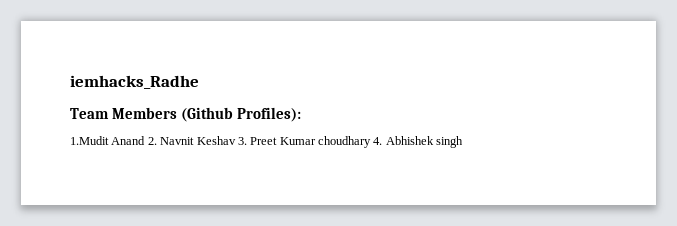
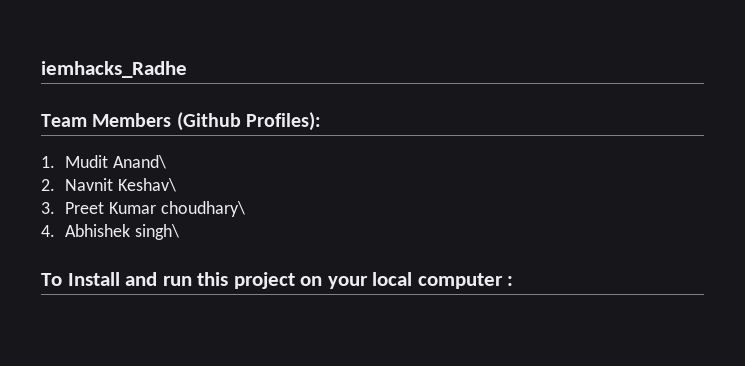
- 1.Mudit Anand 2. Navnit Keshav 3. Preet Kumar choudhary 4. Abhishek singh
+ 1. Mudit Anand\
+ 2. Navnit Keshav\
+ 3. Preet Kumar choudhary\
+ 4. Abhishek singh\
+ To Install and run this project on your local computer :

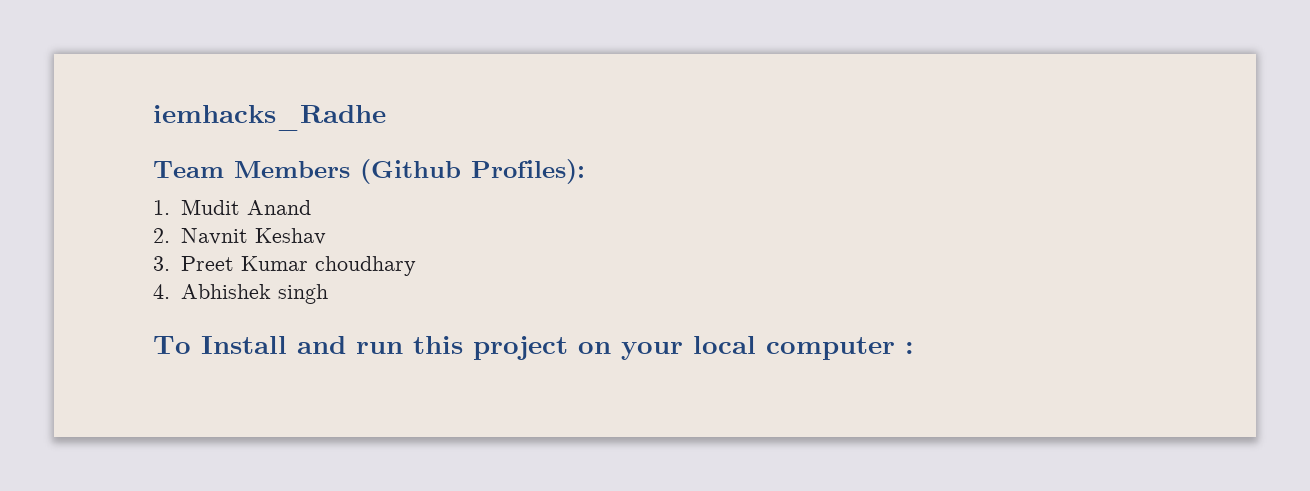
- 1. Mudit Anand\
+ 1. Mudit Anand
- 2. Navnit Keshav\
+ 2. Navnit Keshav
- 3. Preet Kumar choudhary\
+ 3. Preet Kumar choudhary
- 4. Abhishek singh\
+ 4. Abhishek singh

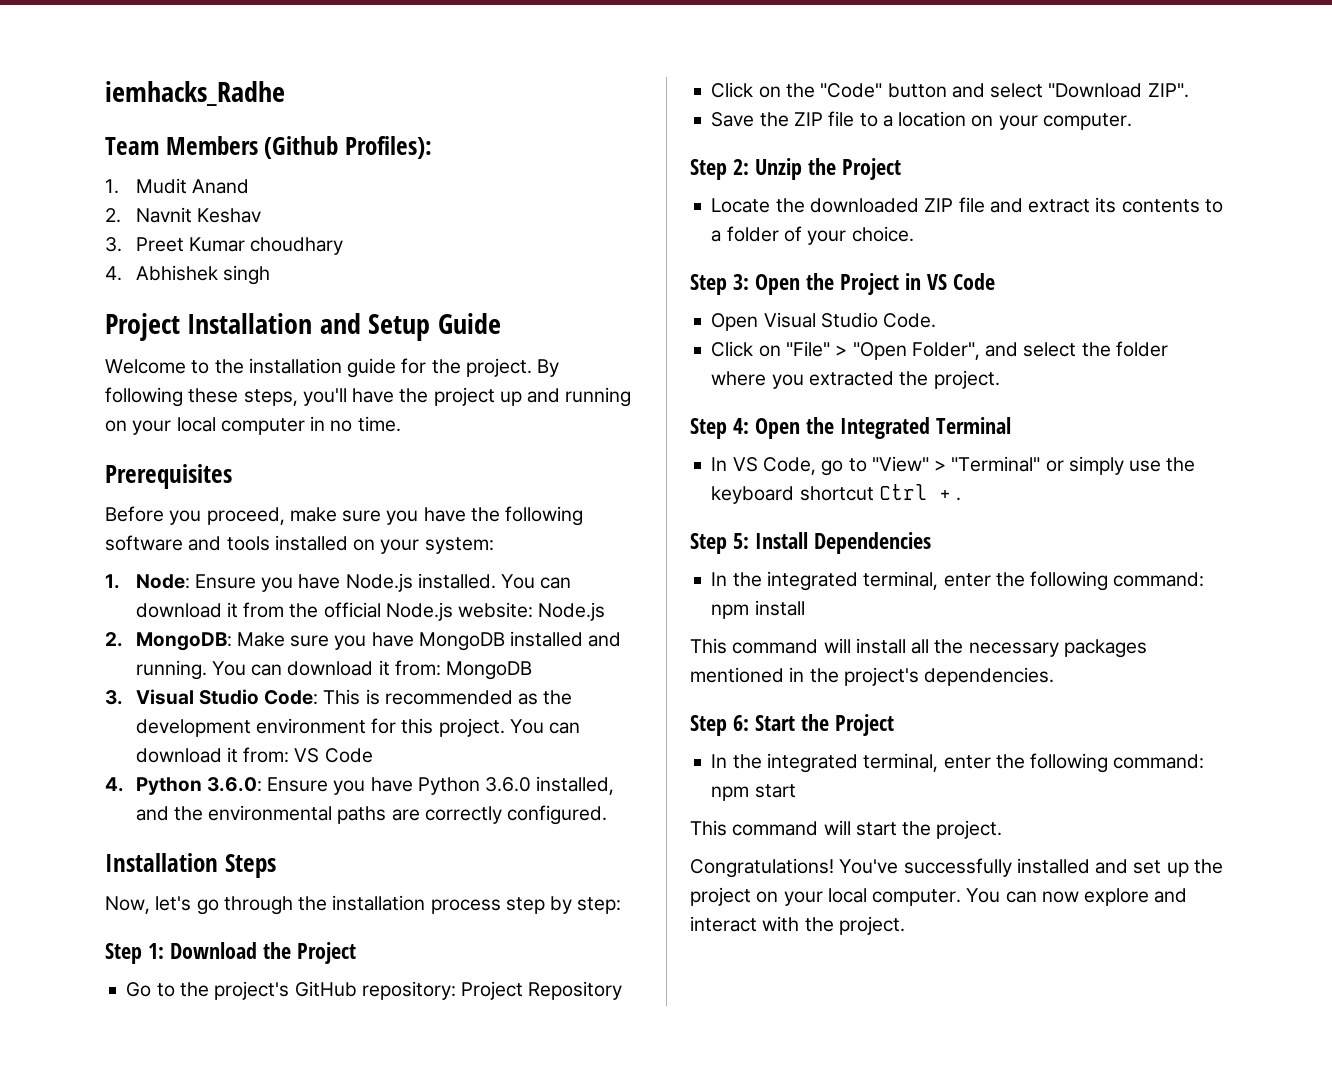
- To Install and run this project on your local computer :
+ Project Installation and Setup Guide
+ Welcome to the installation guide for the project. By following these steps, you'll have the project up and running on your local computer in no time.
+ Prerequisites
+ Before you proceed, make sure you have the following software and tools installed on your system:
+ 1. Node: Ensure you have Node.js installed. You can download it from the official Node.js website: Node.js
+ 2. MongoDB: Make sure you have MongoDB installed and running. You can download it from: MongoDB
+ 3. Visual Studio Code: This is recommended as the development environment for this project. You can download it from: VS Code
+ 4. Python 3.6.0: Ensure you have Python 3.6.0 installed, and the environmental paths are correctly configured.
+ Installation Steps
+ Now, let's go through the installation process step by step:
+ Step 1: Download the Project
+ Go to the project's GitHub repository: Project Repository
+ Click on the "Code" button and select "Download ZIP".
+ Save the ZIP file to a location on your computer.
+ Step 2: Unzip the Project
+ Locate the downloaded ZIP file and extract its contents to a folder of your choice.
+ Step 3: Open the Project in VS Code
+ Open Visual Studio Code.
+ Click on "File" > "Open Folder", and select the folder where you extracted the project.
+ Step 4: Open the Integrated Terminal
+ In VS Code, go to "View" > "Terminal" or simply use the keyboard shortcut Ctrl + .
+ Step 5: Install Dependencies
+ In the integrated terminal, enter the following command: npm install
+ This command will install all the necessary packages mentioned in the project's dependencies.
+ Step 6: Start the Project
+ In the integrated terminal, enter the following command: npm start
+ This command will start the project.
+ Congratulations! You've successfully installed and set up the project on your local computer. You can now explore and interact with the project.

